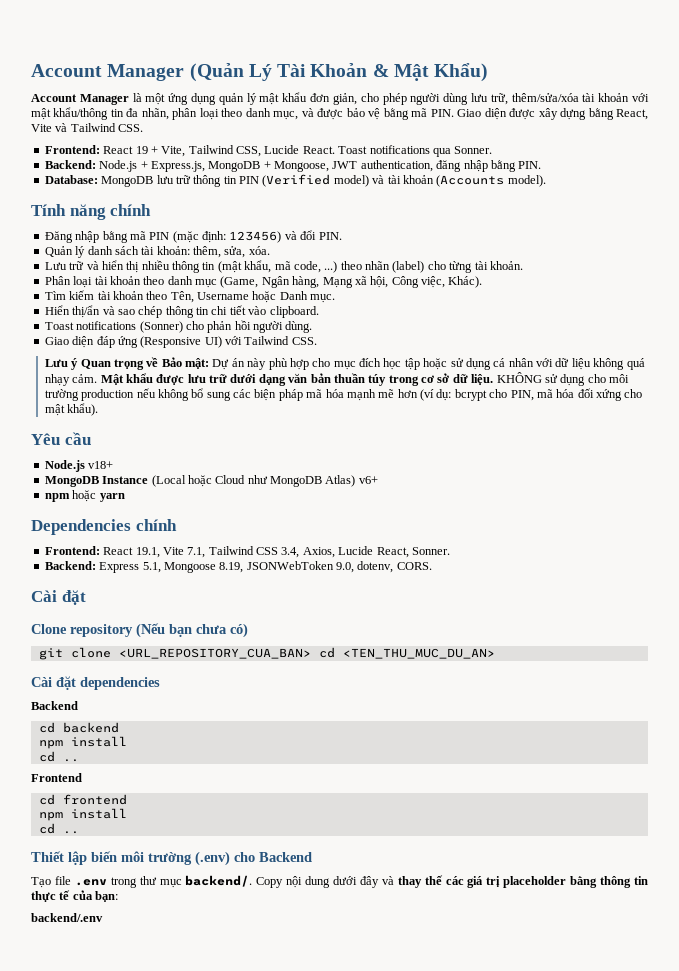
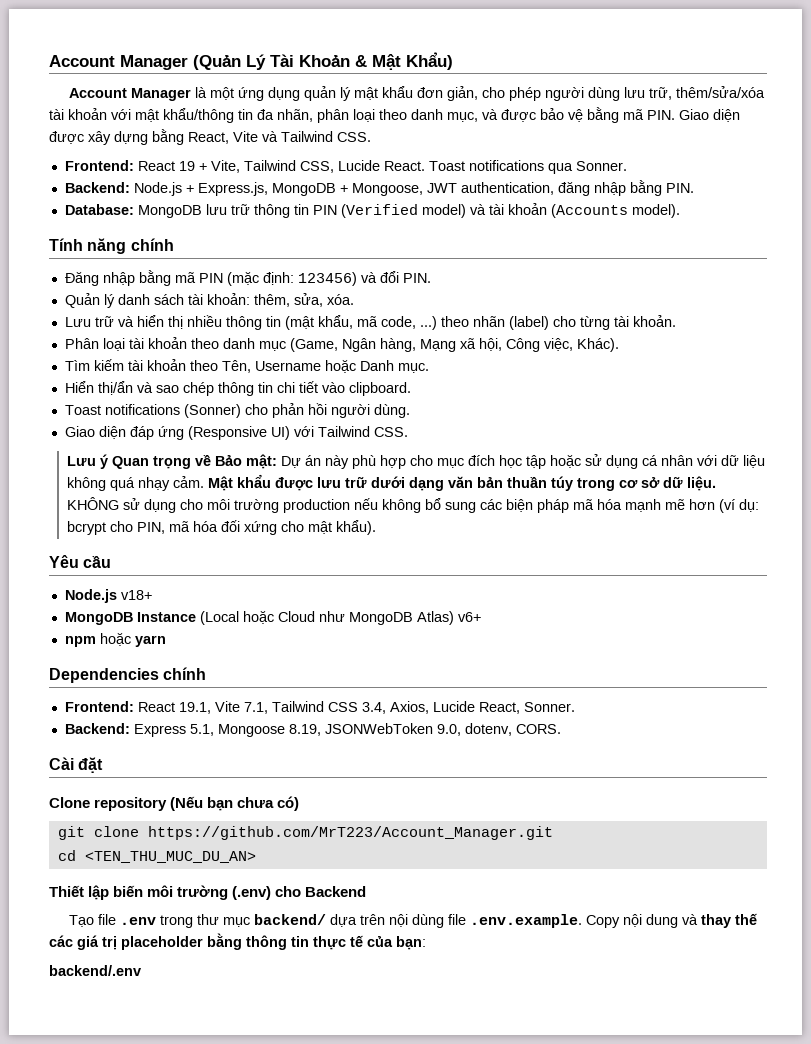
- git clone <URL_REPOSITORY_CUA_BAN> cd <TEN_THU_MUC_DU_AN>
+ git clone https://github.com/MrT223/Account_Manager.git
+ cd <TEN_THU_MUC_DU_AN>
- Cài đặt dependencies
- Backend
- cd backend
- npm install
- cd ..
- Frontend
- cd frontend
- npm install
- cd ..
- Tạo file .env trong thư mục backend/. Copy nội dung dưới đây và thay thế các giá trị placeholder bằng thông tin thực tế của bạn:
+ Tạo file .env trong thư mục backend/ dựa trên nội dùng file .env.example. Copy nội dung và thay thế các giá trị placeholder bằng thông tin thực tế của bạn:

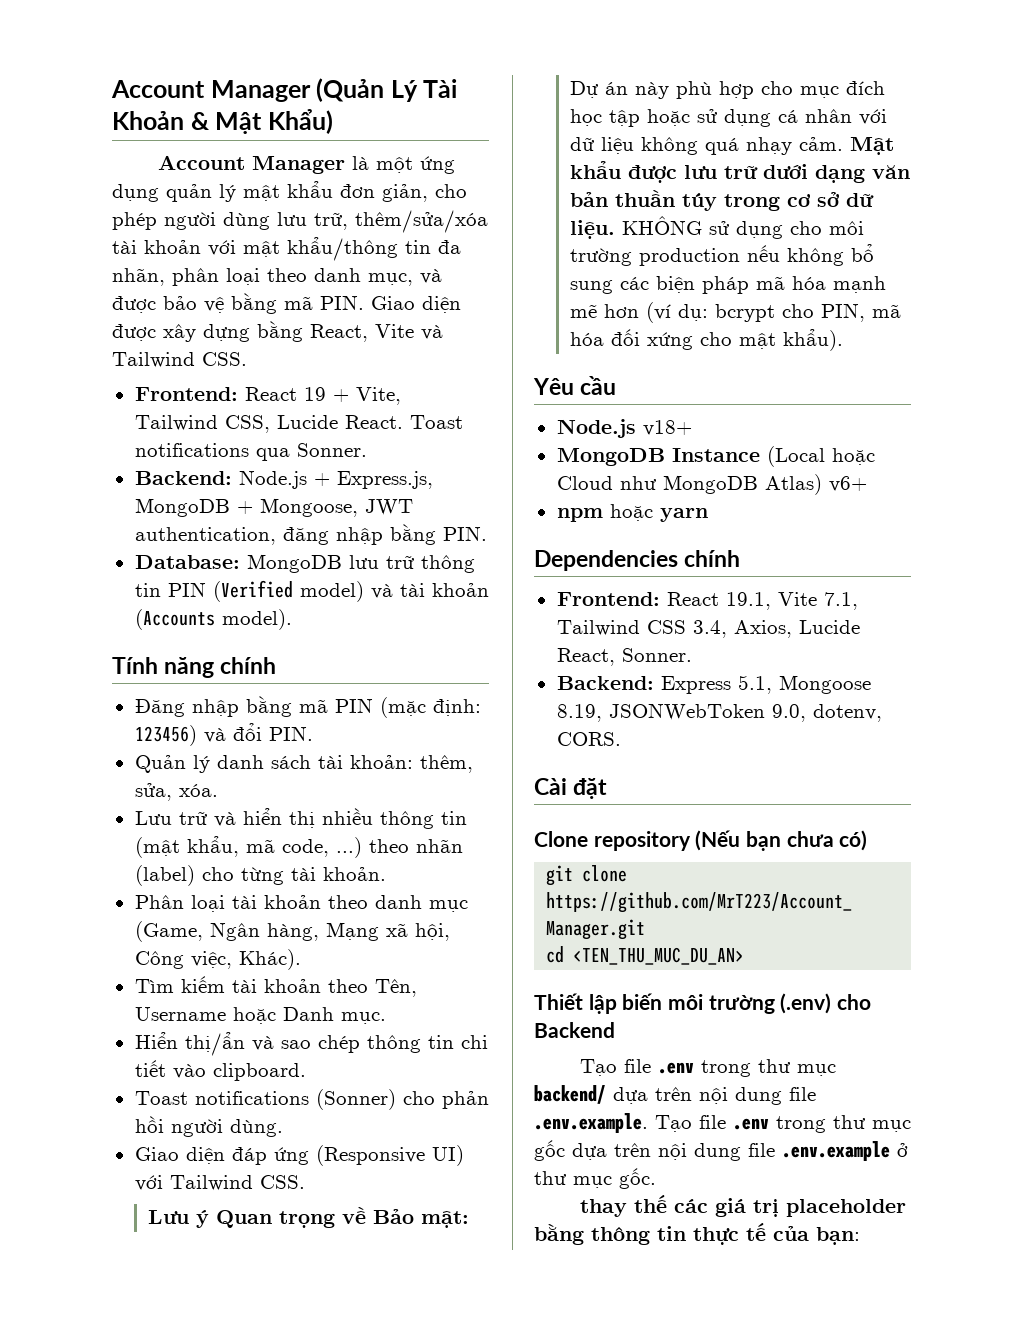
- Tạo file .env trong thư mục backend/ dựa trên nội dùng file .env.example. Copy nội dung và thay thế các giá trị placeholder bằng thông tin thực tế của bạn:
+ Tạo file .env trong thư mục backend/ dựa trên nội dung file .env.example. Tạo file .env trong thư mục gốc dựa trên nội dung file .env.example ở thư mục gốc.
+ thay thế các giá trị placeholder bằng thông tin thực tế của bạn:
- backend/.env

